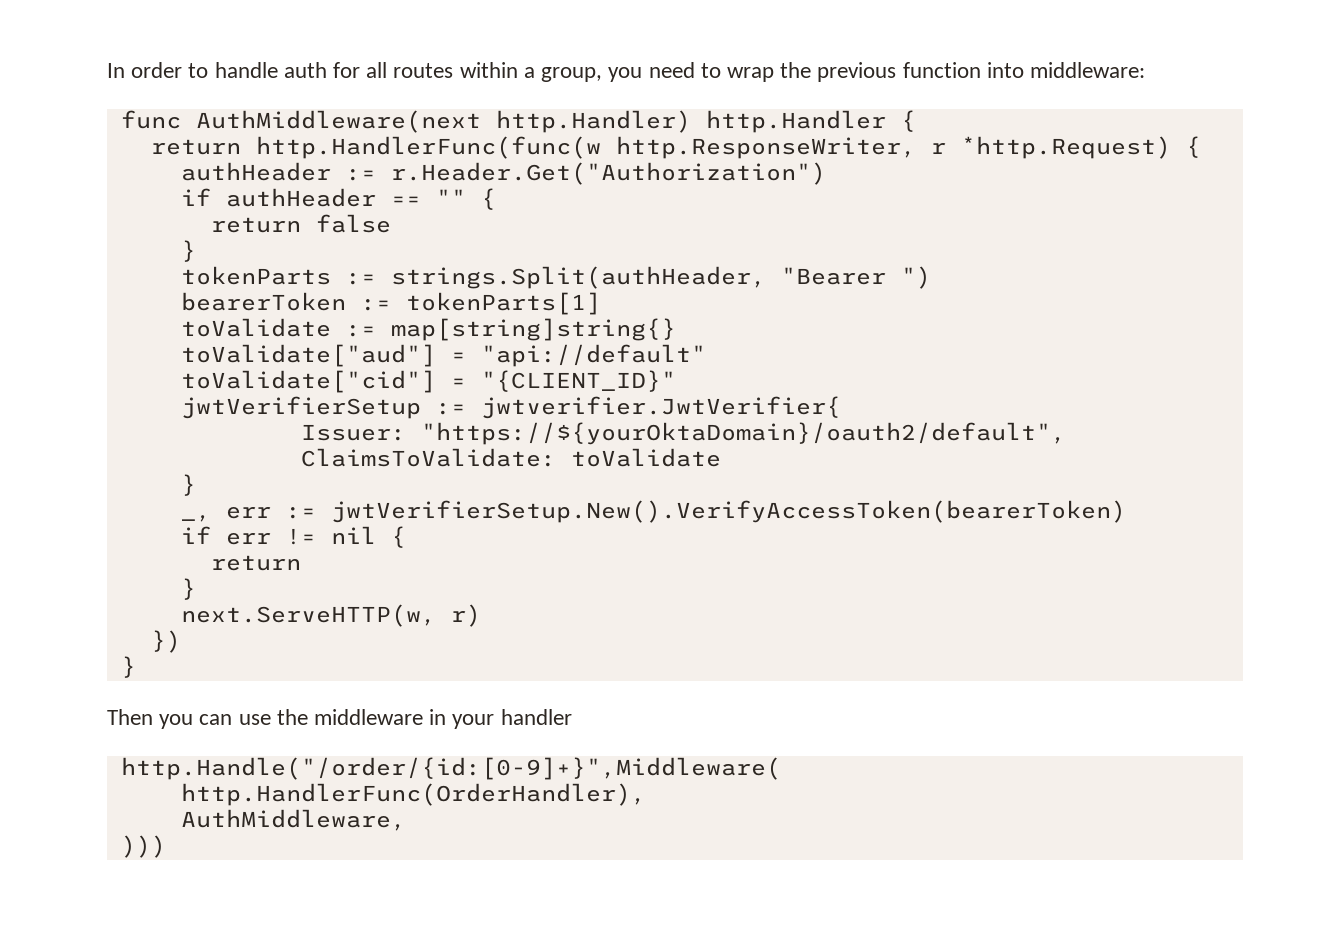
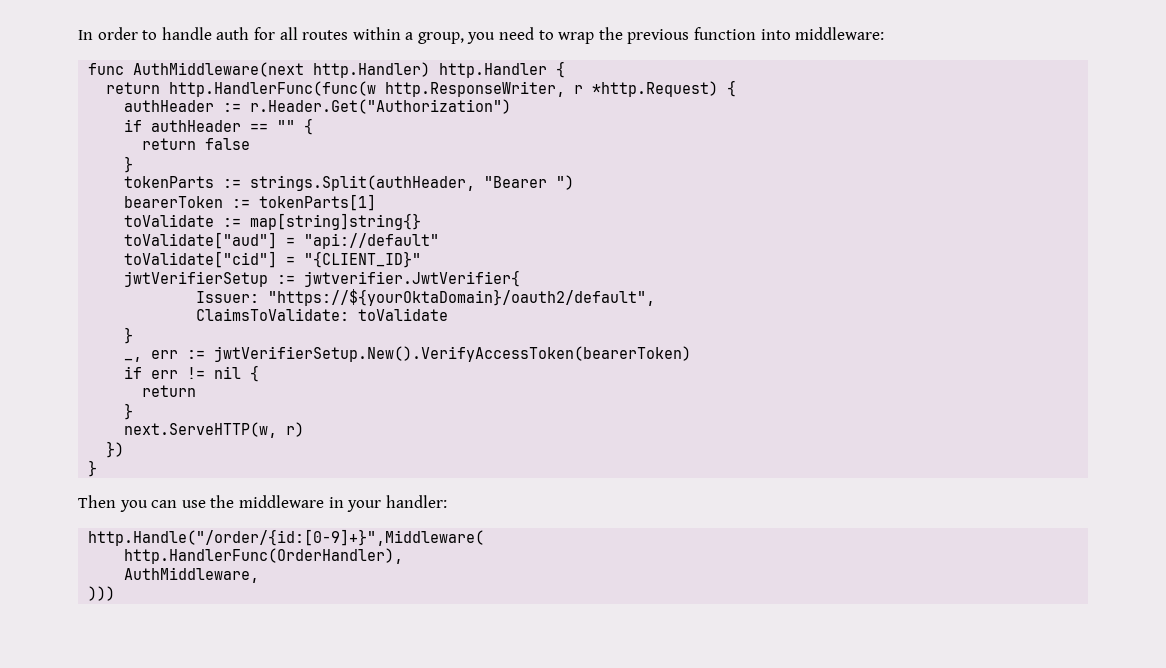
- Then you can use the middleware in your handler
+ Then you can use the middleware in your handler:

